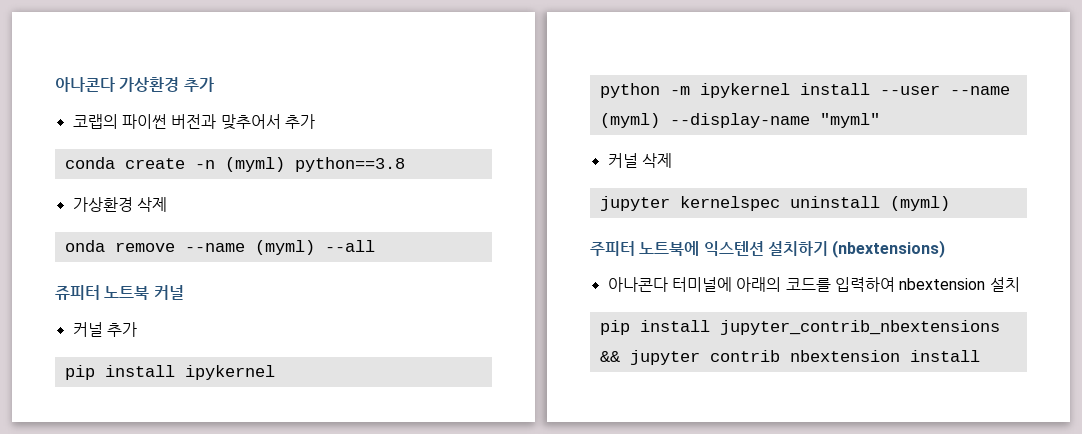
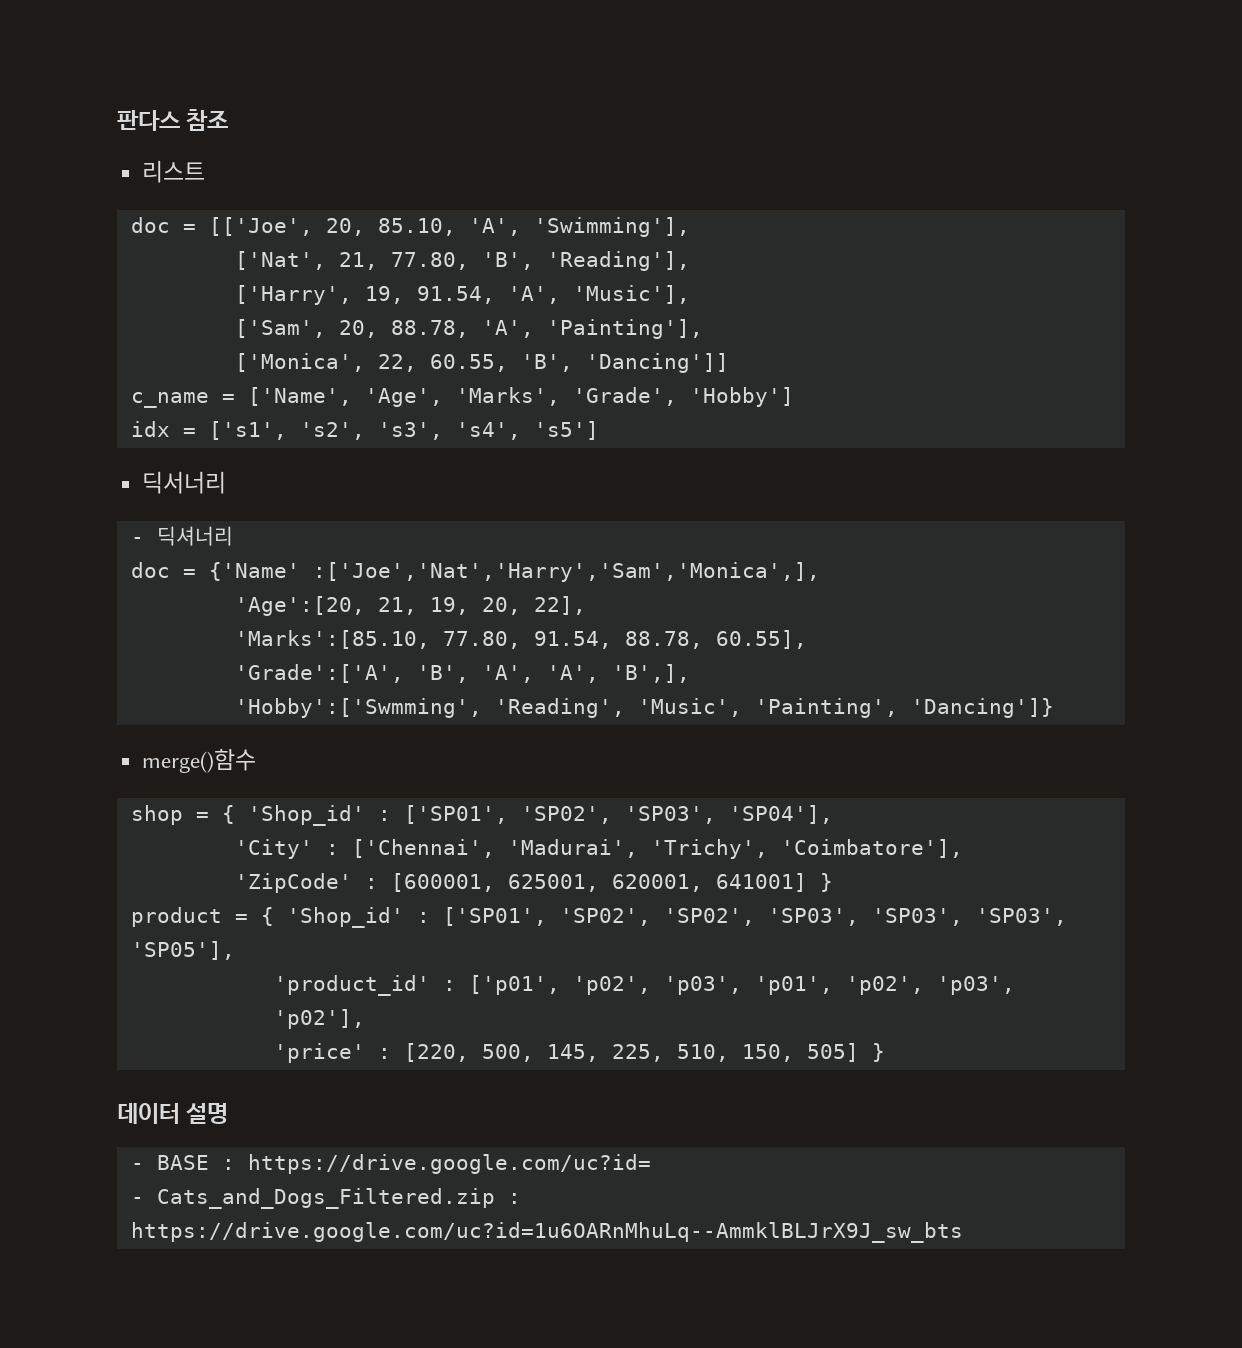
- 아나콘다 가상환경 추가
- 코랩의 파이썬 버전과 맞추어서 추가
- conda create -n (myml) python==3.8
- 가상환경 삭제
- onda remove --name (myml) --all
- 쥬피터 노트북 커널
- 커널 추가
- pip install ipykernel
- python -m ipykernel install --user --name (myml) --display-name "myml"
- 커널 삭제
- jupyter kernelspec uninstall (myml)
- 주피터 노트북에 익스텐션 설치하기 (nbextensions)
- 아나콘다 터미널에 아래의 코드를 입력하여 nbextension 설치
- pip install jupyter_contrib_nbextensions && jupyter contrib nbextension install
+ 판다스 참조
+ 리스트
+ doc = [['Joe', 20, 85.10, 'A', 'Swimming'],
+ ['Nat', 21, 77.80, 'B', 'Reading'],
+ ['Harry', 19, 91.54, 'A', 'Music'],
+ ['Sam', 20, 88.78, 'A', 'Painting'],
+ ['Monica', 22, 60.55, 'B', 'Dancing']]
+ c_name = ['Name', 'Age', 'Marks', 'Grade', 'Hobby']
+ idx = ['s1', 's2', 's3', 's4', 's5']
+ 딕서너리
+ - 딕셔너리
+ doc = {'Name' :['Joe','Nat','Harry','Sam','Monica',],
+ 'Age':[20, 21, 19, 20, 22],
+ 'Marks':[85.10, 77.80, 91.54, 88.78, 60.55],
+ 'Grade':['A', 'B', 'A', 'A', 'B',],
+ 'Hobby':['Swmming', 'Reading', 'Music', 'Painting', 'Dancing']}
+ merge()함수
+ shop = { 'Shop_id' : ['SP01', 'SP02', 'SP03', 'SP04'],
+ 'City' : ['Chennai', 'Madurai', 'Trichy', 'Coimbatore'],
+ 'ZipCode' : [600001, 625001, 620001, 641001] }
+ product = { 'Shop_id' : ['SP01', 'SP02', 'SP02', 'SP03', 'SP03', 'SP03', 'SP05'],
+ 'product_id' : ['p01', 'p02', 'p03', 'p01', 'p02', 'p03', 'p02'],
+ 'price' : [220, 500, 145, 225, 510, 150, 505] }
+ 데이터 설명
+ - BASE : https://drive.google.com/uc?id=
+ - Cats_and_Dogs_Filtered.zip : https://drive.google.com/uc?id=1u6OARnMhuLq--AmmklBLJrX9J_sw_bts

